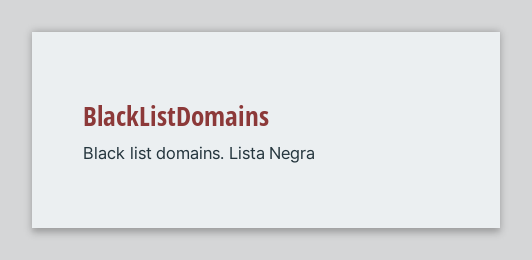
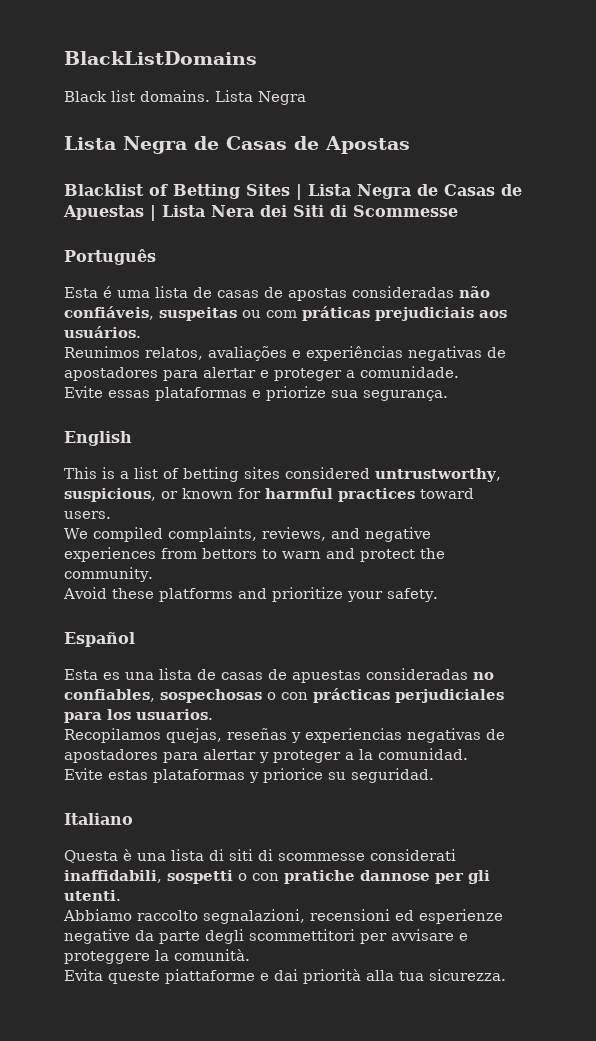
+ Lista Negra de Casas de Apostas
+ Blacklist of Betting Sites | Lista Negra de Casas de Apuestas | Lista Nera dei Siti di Scommesse
+ Português
+ Esta é uma lista de casas de apostas consideradas não confiáveis, suspeitas ou com práticas prejudiciais aos usuários.
+ Reunimos relatos, avaliações e experiências negativas de apostadores para alertar e proteger a comunidade.
+ Evite essas plataformas e priorize sua segurança.
+ English
+ This is a list of betting sites considered untrustworthy, suspicious, or known for harmful practices toward users.
+ We compiled complaints, reviews, and negative experiences from bettors to warn and protect the community.
+ Avoid these platforms and prioritize your safety.
+ Español
+ Esta es una lista de casas de apuestas consideradas no confiables, sospechosas o con prácticas perjudiciales para los usuarios.
+ Recopilamos quejas, reseñas y experiencias negativas de apostadores para alertar y proteger a la comunidad.
+ Evite estas plataformas y priorice su seguridad.
+ Italiano
+ Questa è una lista di siti di scommesse considerati inaffidabili, sospetti o con pratiche dannose per gli utenti.
+ Abbiamo raccolto segnalazioni, recensioni ed esperienze negative da parte degli scommettitori per avvisare e proteggere la comunità.
+ Evita queste piattaforme e dai priorità alla tua sicurezza.

